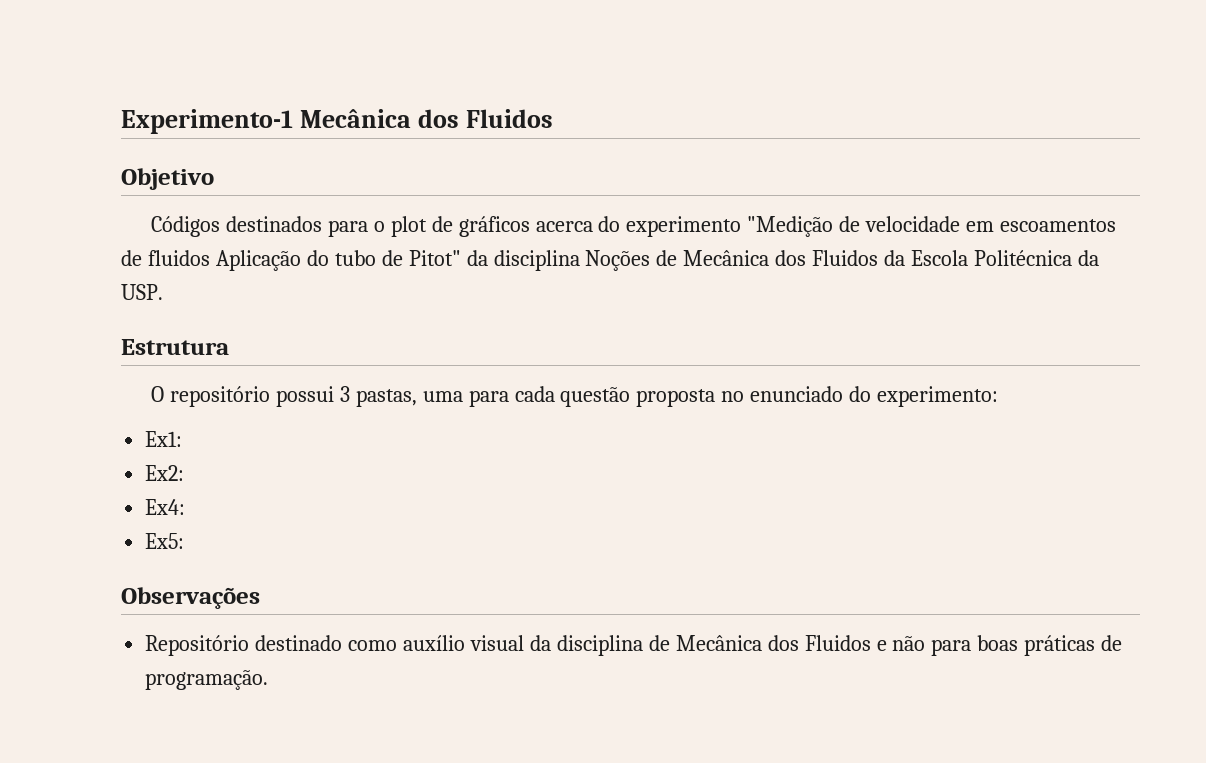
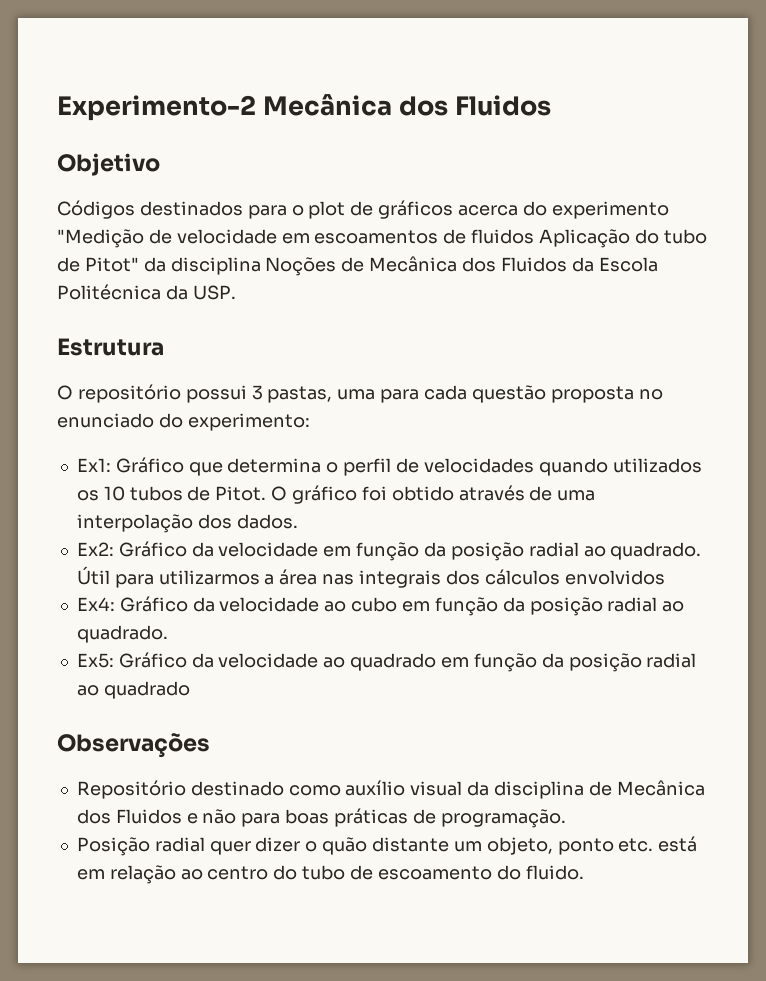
- Experimento-1 Mecânica dos Fluidos
+ Experimento-2 Mecânica dos Fluidos
- Ex1:
- Ex2:
- Ex4:
- Ex5:
+ Ex1: Gráfico que determina o perfil de velocidades quando utilizados os 10 tubos de Pitot. O gráfico foi obtido através de uma interpolação dos dados.
+ Ex2: Gráfico da velocidade em função da posição radial ao quadrado. Útil para utilizarmos a área nas integrais dos cálculos envolvidos
+ Ex4: Gráfico da velocidade ao cubo em função da posição radial ao quadrado.
+ Ex5: Gráfico da velocidade ao quadrado em função da posição radial ao quadrado
+ Posição radial quer dizer o quão distante um objeto, ponto etc. está em relação ao centro do tubo de escoamento do fluido.

